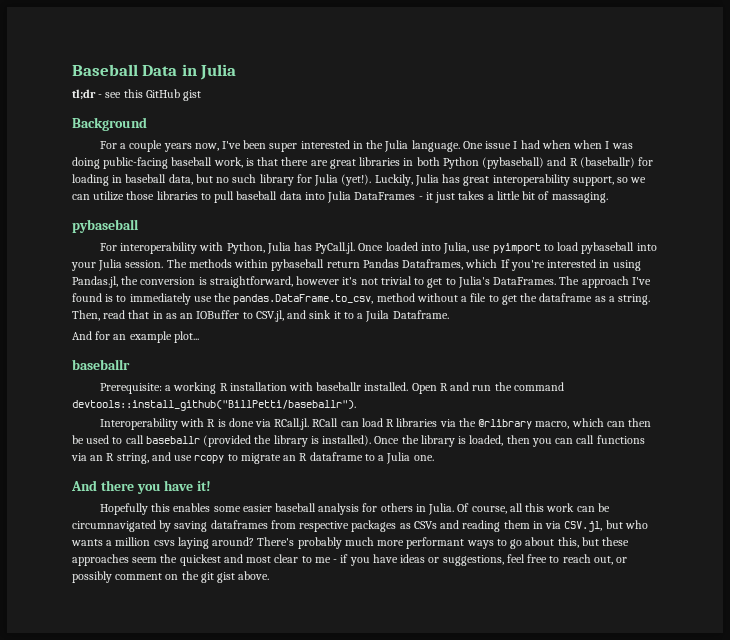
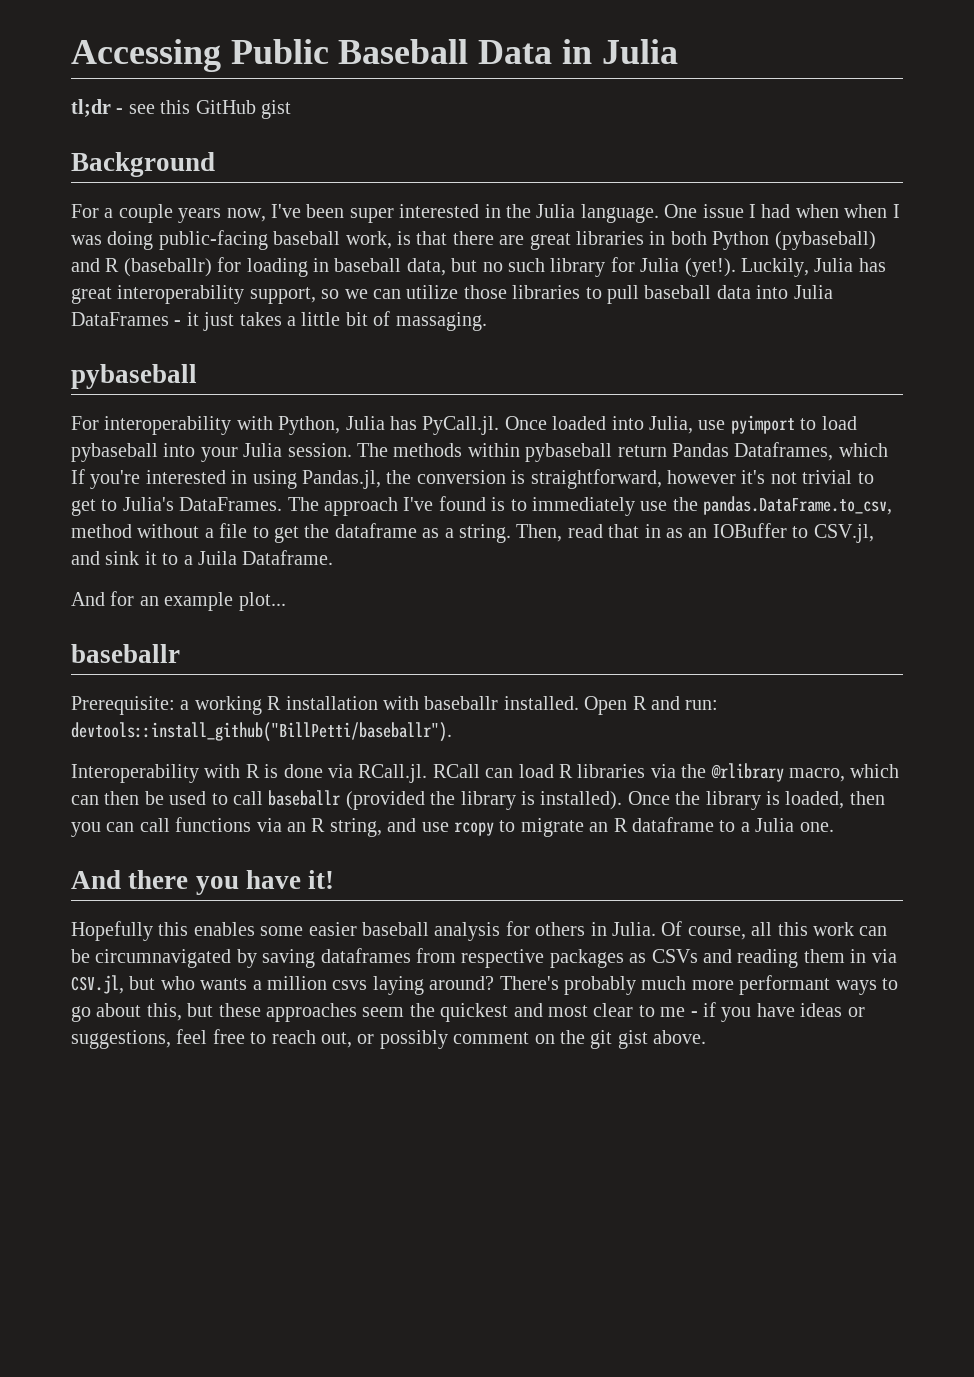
- Baseball Data in Julia
+ Accessing Public Baseball Data in Julia
- Open R and run the command devtools::install_github("BillPetti/baseballr").
+ Open R and run: devtools::install_github("BillPetti/baseballr").

